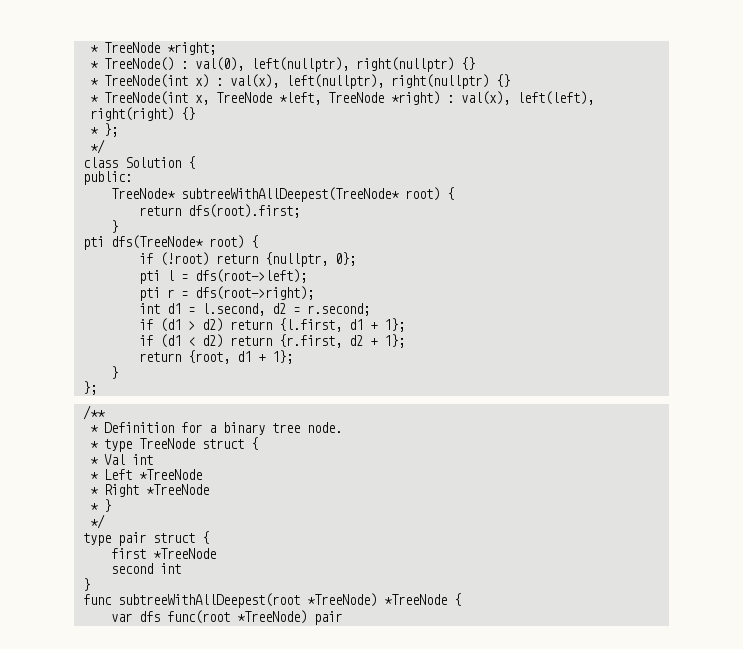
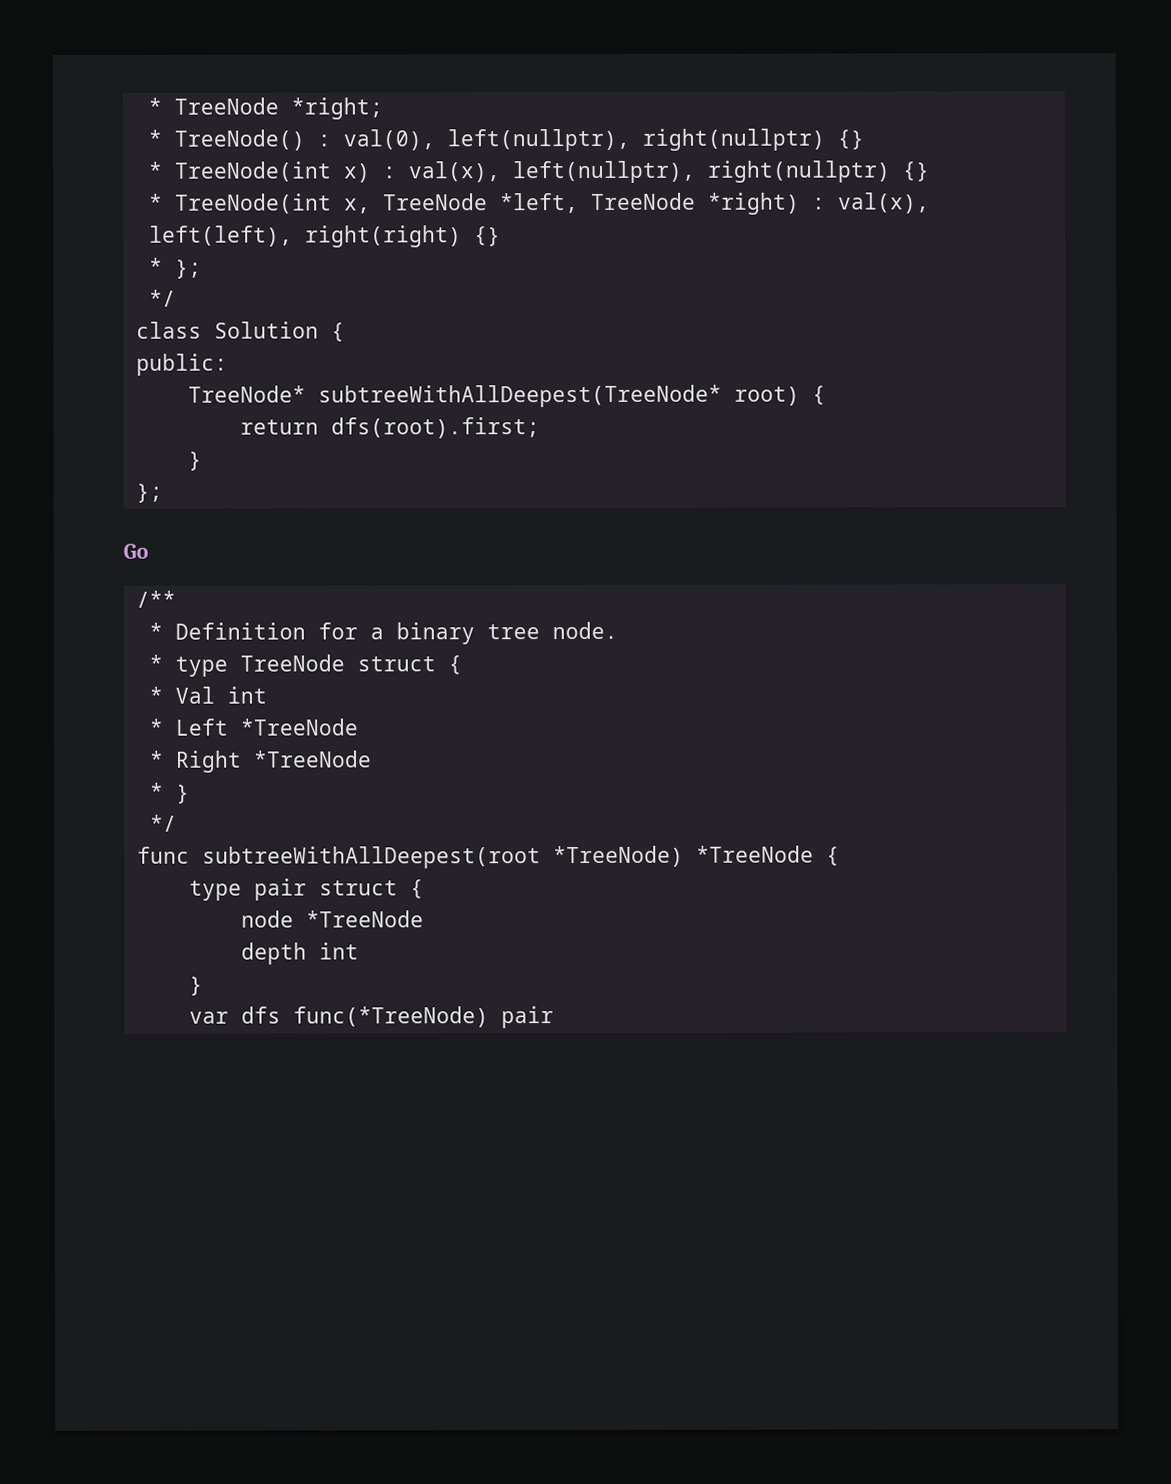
  return dfs(root).first;
  }
- pti dfs(TreeNode* root) {
- if (!root) return {nullptr, 0};
- pti l = dfs(root->left);
- pti r = dfs(root->right);
- int d1 = l.second, d2 = r.second;
- if (d1 > d2) return {l.first, d1 + 1};
- if (d1 < d2) return {r.first, d2 + 1};
- return {root, d1 + 1};
- }
  };
+ Go
- type pair struct {
- first *TreeNode
- second int
- }
+ type pair struct {
+ node *TreeNode
+ depth int
+ }
- var dfs func(root *TreeNode) pair
+ var dfs func(*TreeNode) pair

